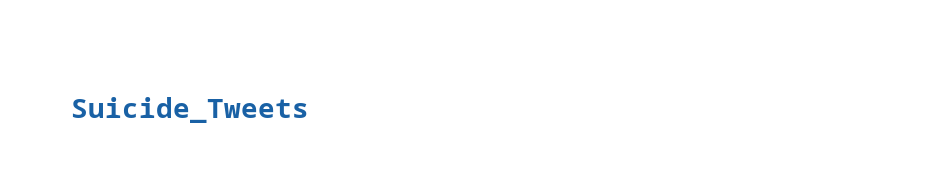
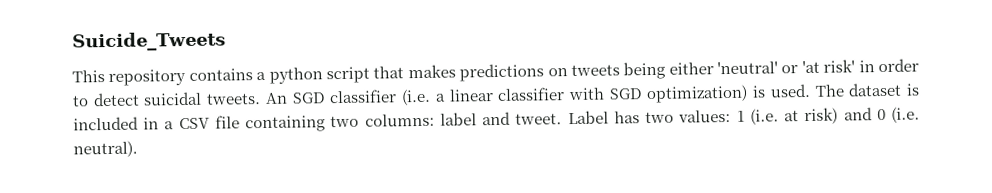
+ This repository contains a python script that makes predictions on tweets being either 'neutral' or 'at risk' in order to detect suicidal tweets. An SGD classifier (i.e. a linear classifier with SGD optimization) is used. The dataset is included in a CSV file containing two columns: label and tweet. Label has two values: 1 (i.e. at risk) and 0 (i.e. neutral).

